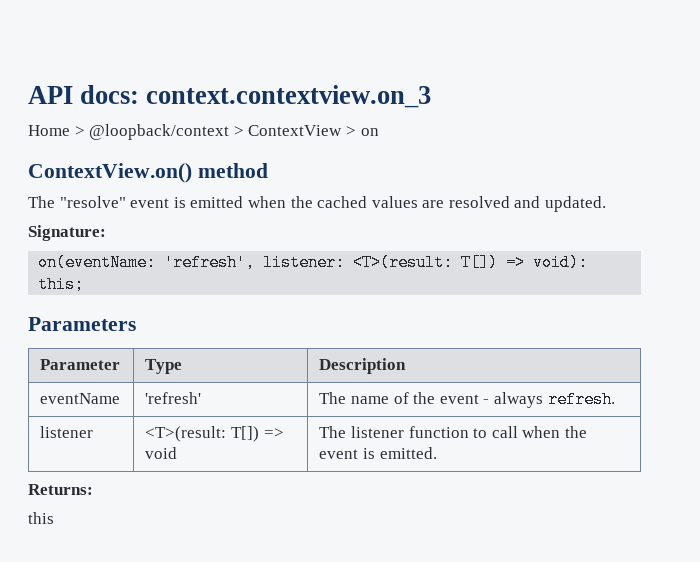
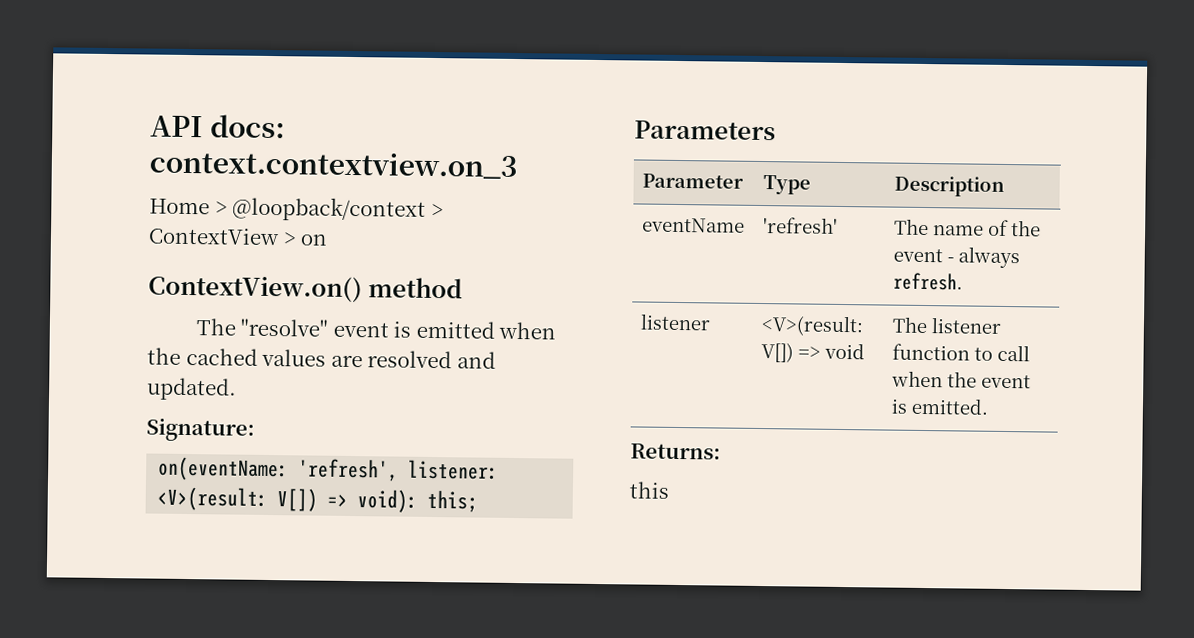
- on(eventName: 'refresh', listener: <T>(result: T[]) => void): this;
+ on(eventName: 'refresh', listener: <V>(result: V[]) => void): this;
- listener | <T>(result: T[]) => void | The listener function to call when the event is emitted.
+ listener | <V>(result: V[]) => void | The listener function to call when the event is emitted.

